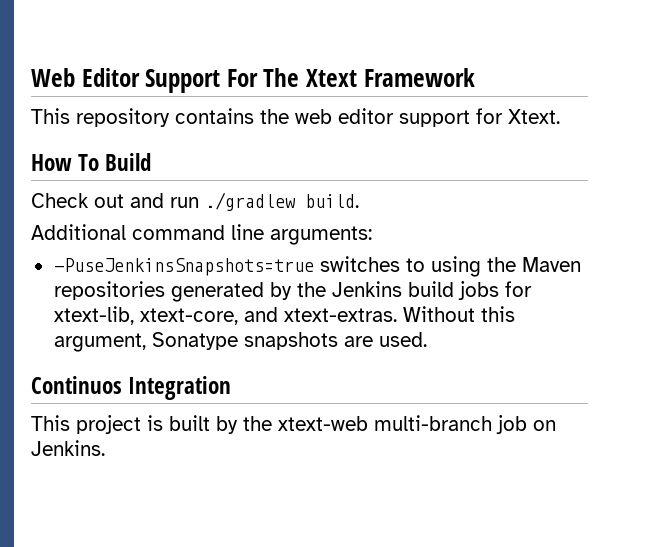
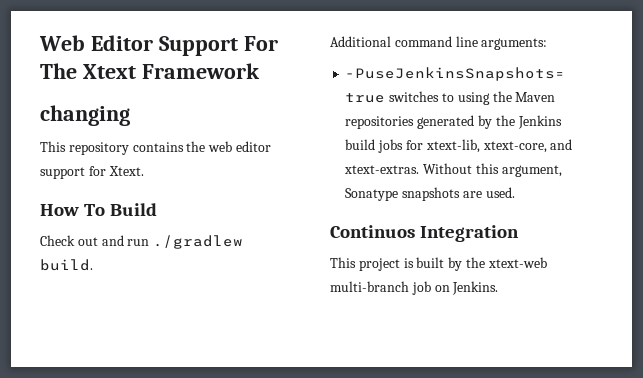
+ changing

